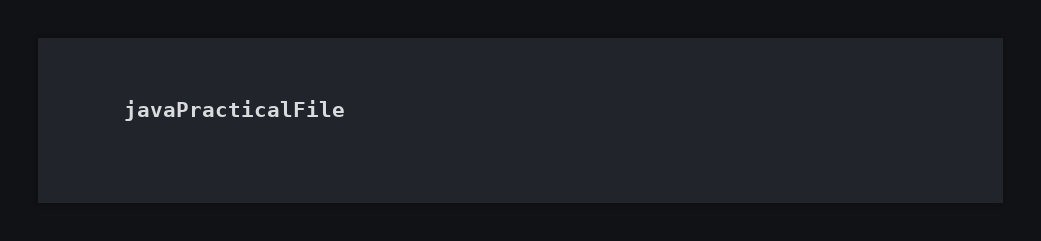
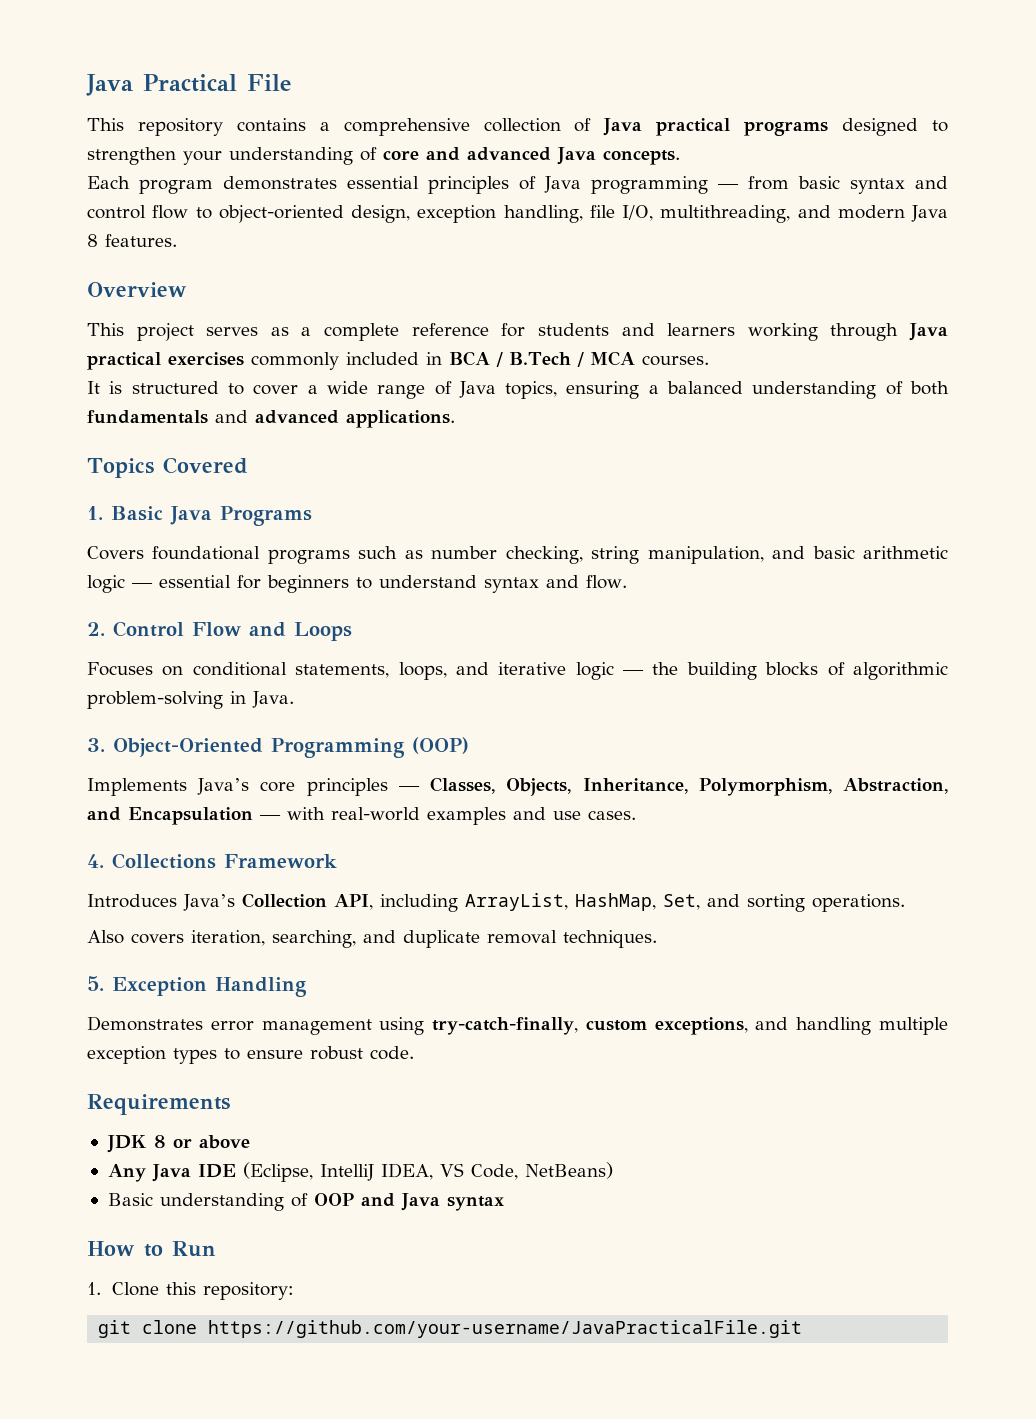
- javaPracticalFile
+ Java Practical File
+ This repository contains a comprehensive collection of Java practical programs designed to strengthen your understanding of core and advanced Java concepts.
+ Each program demonstrates essential principles of Java programming — from basic syntax and control flow to object-oriented design, exception handling, file I/O, multithreading, and modern Java 8 features.
+ Overview
+ This project serves as a complete reference for students and learners working through Java practical exercises commonly included in BCA / B.Tech / MCA courses.
+ It is structured to cover a wide range of Java topics, ensuring a balanced understanding of both fundamentals and advanced applications.
+ Topics Covered
+ 1. Basic Java Programs
+ Covers foundational programs such as number checking, string manipulation, and basic arithmetic logic — essential for beginners to understand syntax and flow.
+ 2. Control Flow and Loops
+ Focuses on conditional statements, loops, and iterative logic — the building blocks of algorithmic problem-solving in Java.
+ 3. Object-Oriented Programming (OOP)
+ Implements Java’s core principles — Classes, Objects, Inheritance, Polymorphism, Abstraction, and Encapsulation — with real-world examples and use cases.
+ 4. Collections Framework
+ Introduces Java’s Collection API, including ArrayList, HashMap, Set, and sorting operations.
+ Also covers iteration, searching, and duplicate removal techniques.
+ 5. Exception Handling
+ Demonstrates error management using try-catch-finally, custom exceptions, and handling multiple exception types to ensure robust code.
+ Requirements
+ JDK 8 or above
+ Any Java IDE (Eclipse, IntelliJ IDEA, VS Code, NetBeans)
+ Basic understanding of OOP and Java syntax
+ How to Run
+ 1. Clone this repository:
+ git clone https://github.com/your-username/JavaPracticalFile.git

